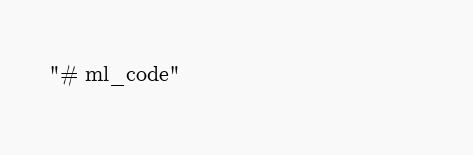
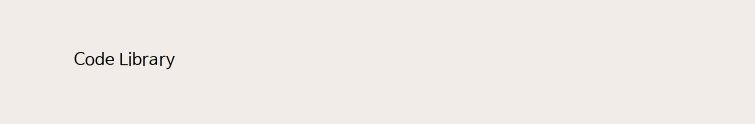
- "# ml_code"
+ Code Library

